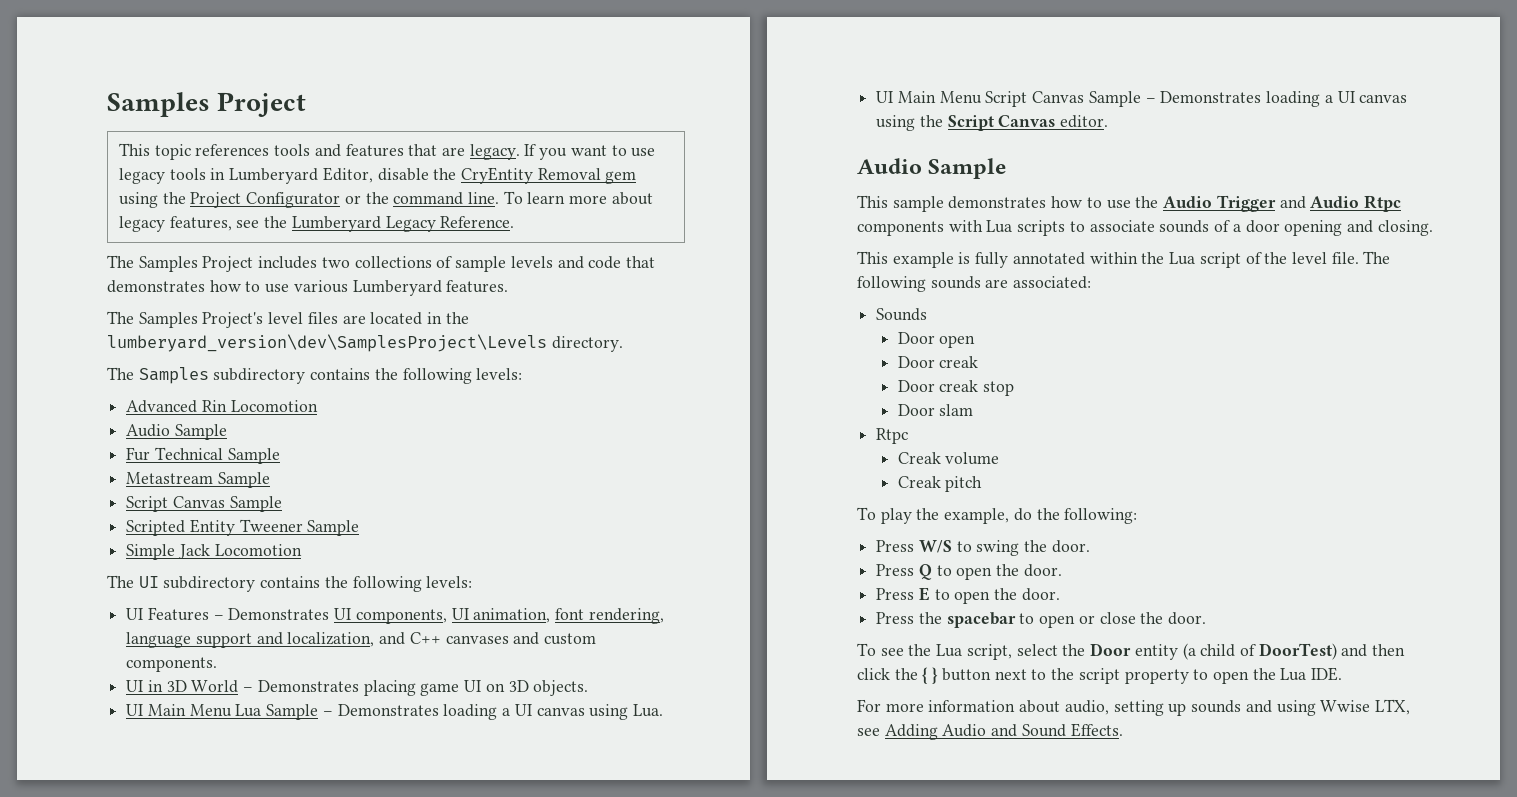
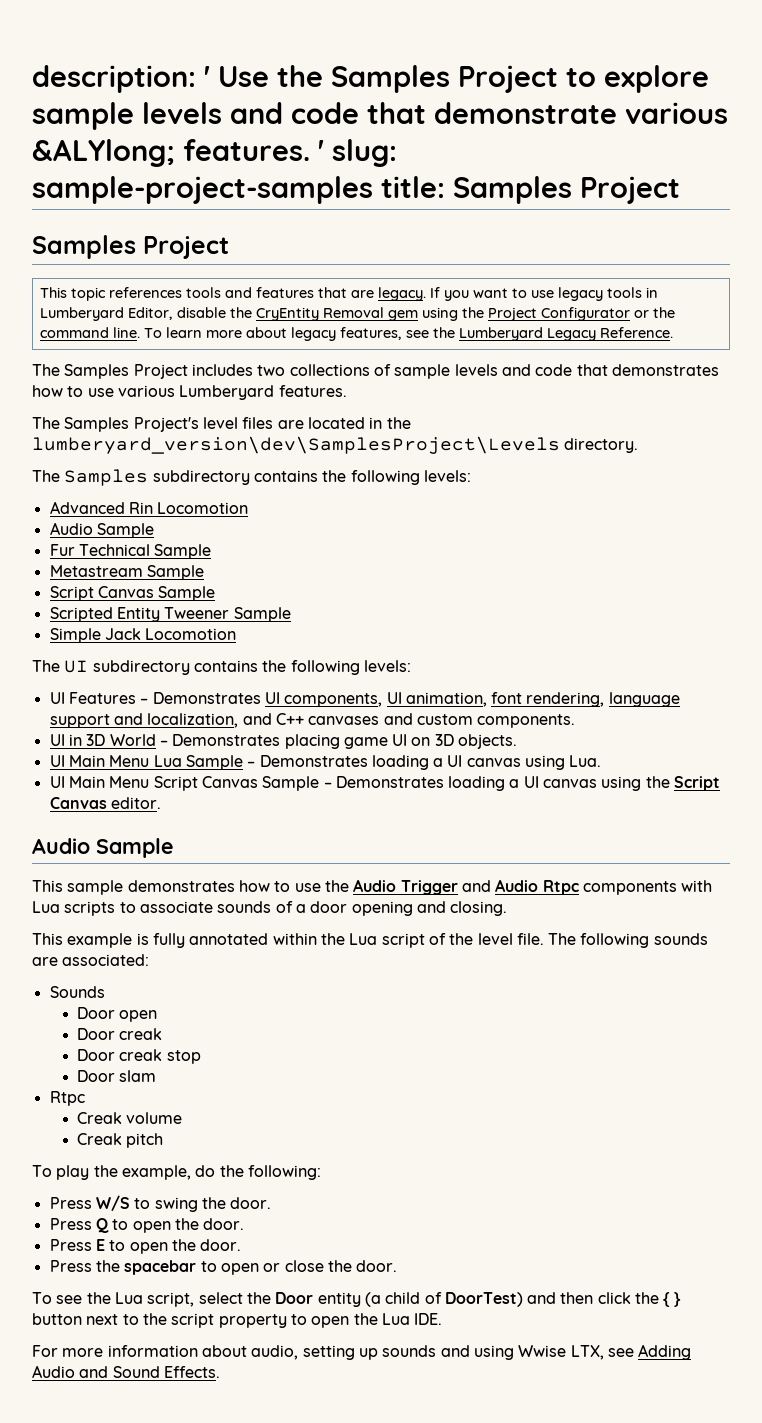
+ description: ' Use the Samples Project to explore sample levels and code that demonstrate various &ALYlong; features. ' slug: sample-project-samples title: Samples Project

